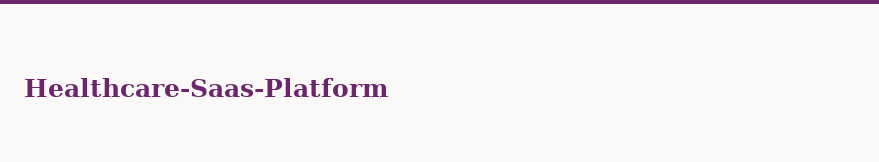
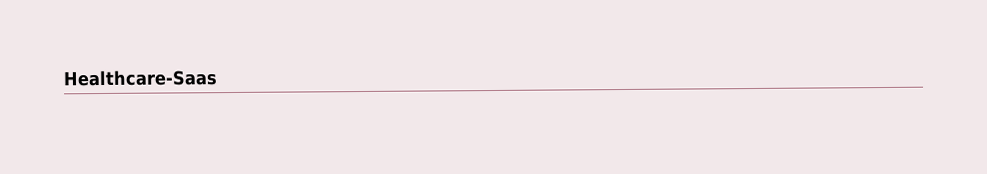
- Healthcare-Saas-Platform
+ Healthcare-Saas

